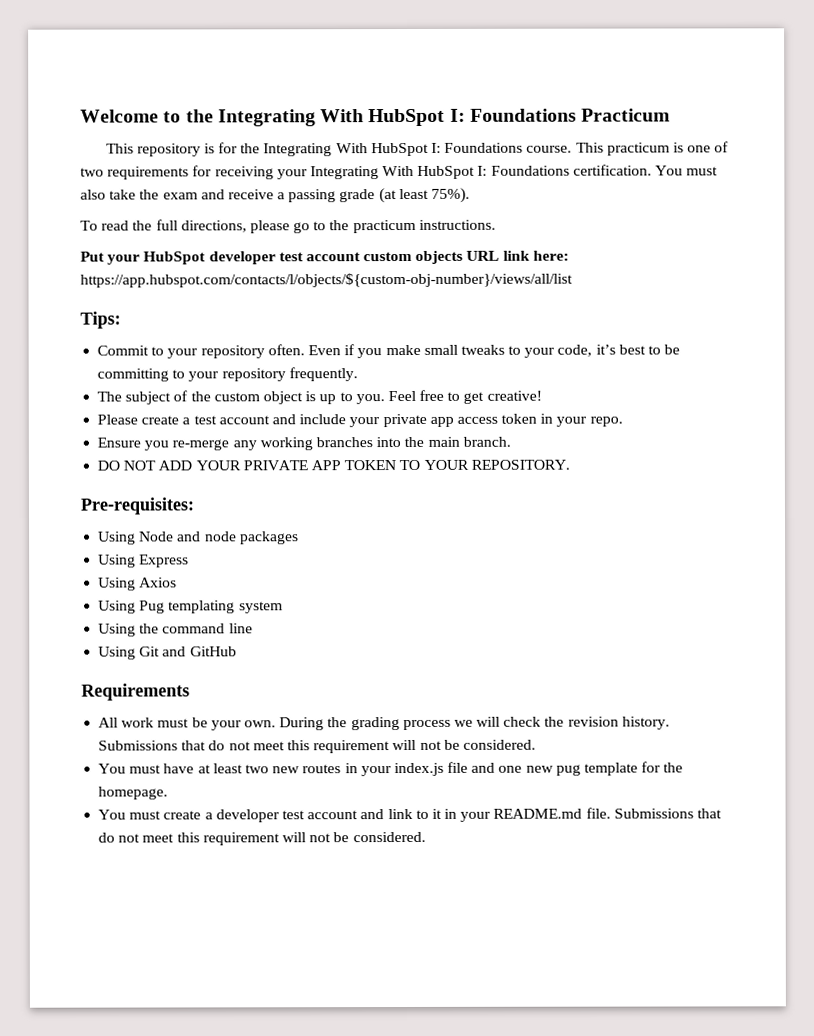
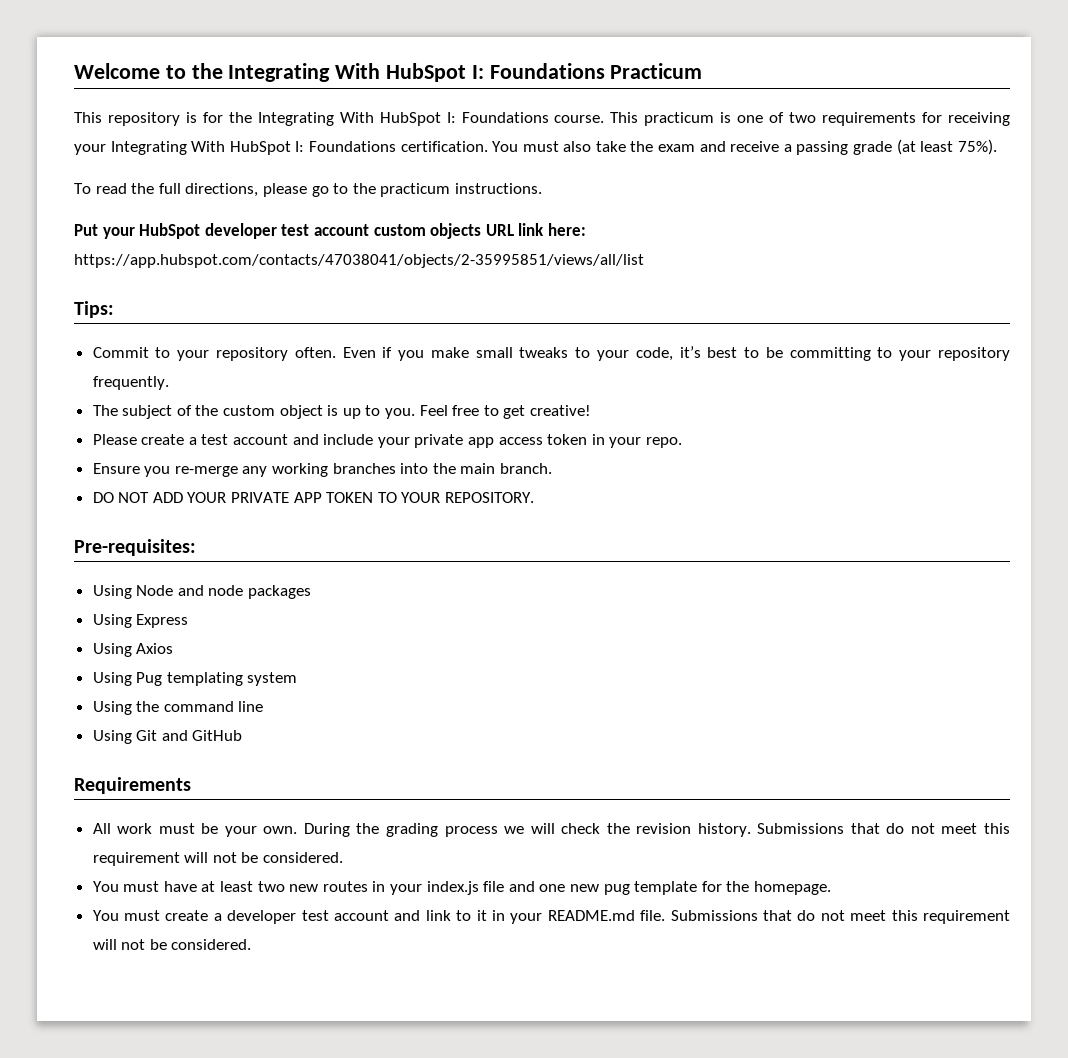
- Put your HubSpot developer test account custom objects URL link here: https://app.hubspot.com/contacts/l/objects/${custom-obj-number}/views/all/list
+ Put your HubSpot developer test account custom objects URL link here: https://app.hubspot.com/contacts/47038041/objects/2-35995851/views/all/list

